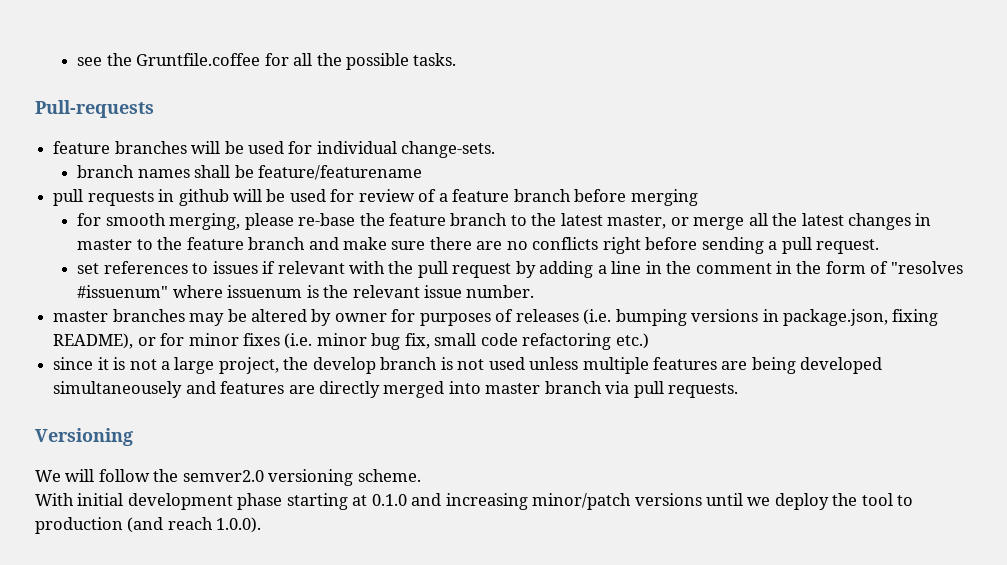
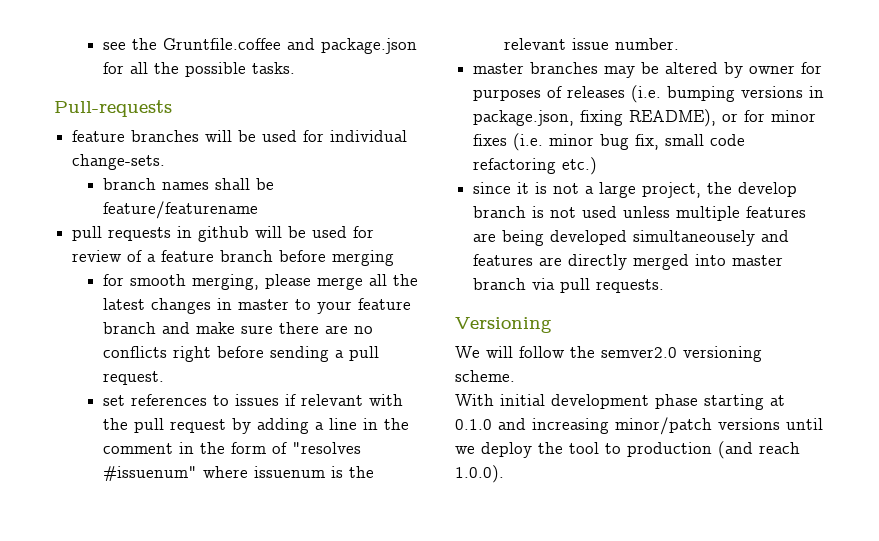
- see the Gruntfile.coffee for all the possible tasks.
+ see the Gruntfile.coffee and package.json for all the possible tasks.
- for smooth merging, please re-base the feature branch to the latest master, or merge all the latest changes in master to the feature branch and make sure there are no conflicts right before sending a pull request.
+ for smooth merging, please merge all the latest changes in master to your feature branch and make sure there are no conflicts right before sending a pull request.

